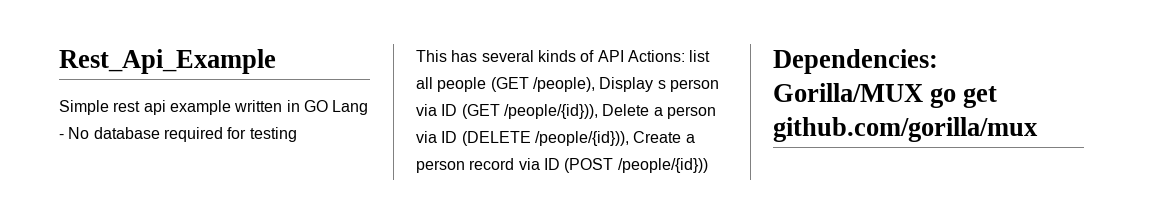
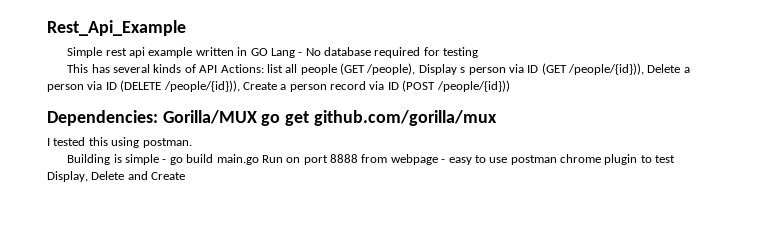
+ I tested this using postman.
+ Building is simple - go build main.go Run on port 8888 from webpage - easy to use postman chrome plugin to test Display, Delete and Create

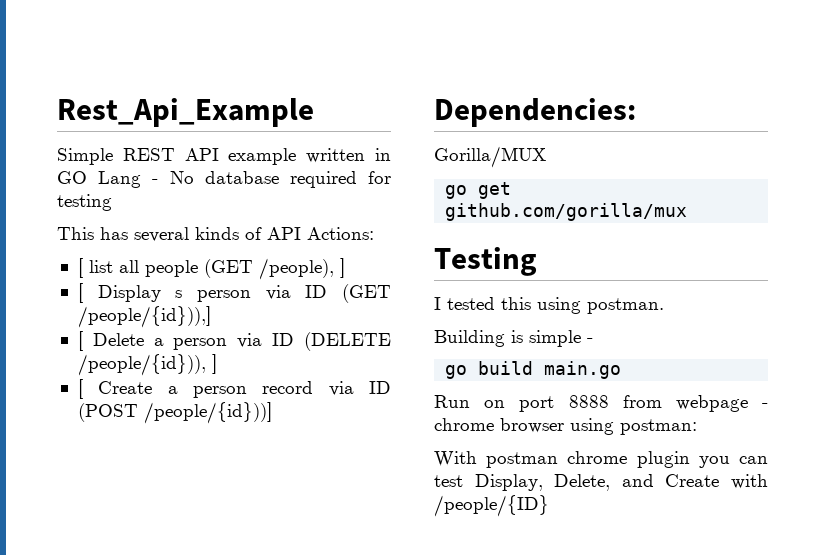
- Simple rest api example written in GO Lang - No database required for testing
+ Simple REST API example written in GO Lang - No database required for testing
- This has several kinds of API Actions: list all people (GET /people), Display s person via ID (GET /people/{id})), Delete a person via ID (DELETE /people/{id})), Create a person record via ID (POST /people/{id}))
+ This has several kinds of API Actions:
+ [ list all people (GET /people), ]
+ [ Display s person via ID (GET /people/{id})),]
+ [ Delete a person via ID (DELETE /people/{id})), ]
+ [ Create a person record via ID (POST /people/{id}))]
- Dependencies: Gorilla/MUX go get github.com/gorilla/mux
+ Dependencies:
+ Gorilla/MUX
+ go get github.com/gorilla/mux
+ Testing
- Building is simple - go build main.go Run on port 8888 from webpage - easy to use postman chrome plugin to test Display, Delete and Create
+ Building is simple -
+ go build main.go
+ Run on port 8888 from webpage - chrome browser using postman:
+ With postman chrome plugin you can test Display, Delete, and Create with /people/{ID}

